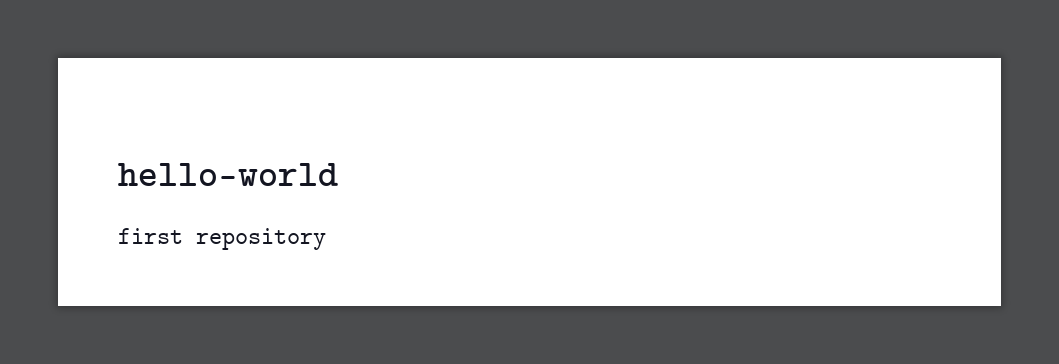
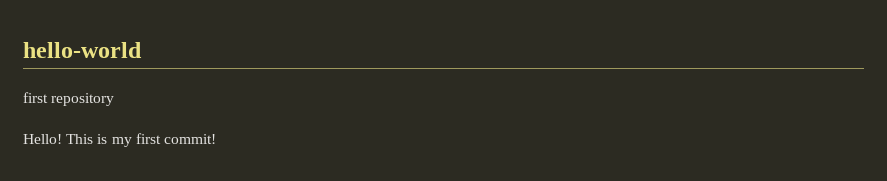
+ Hello! This is my first commit!

